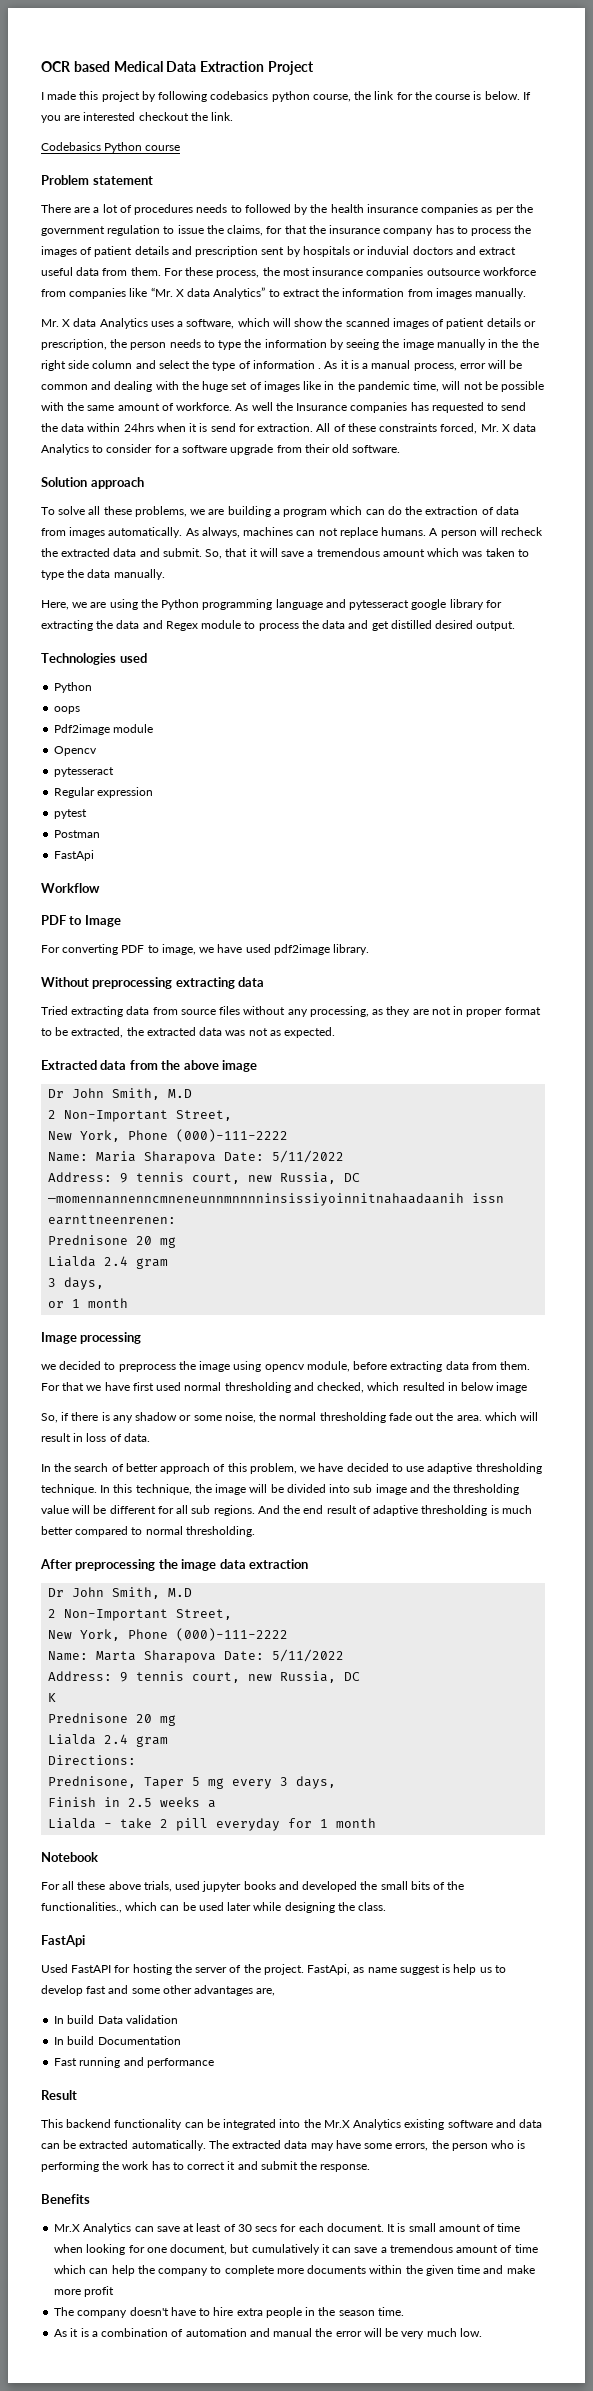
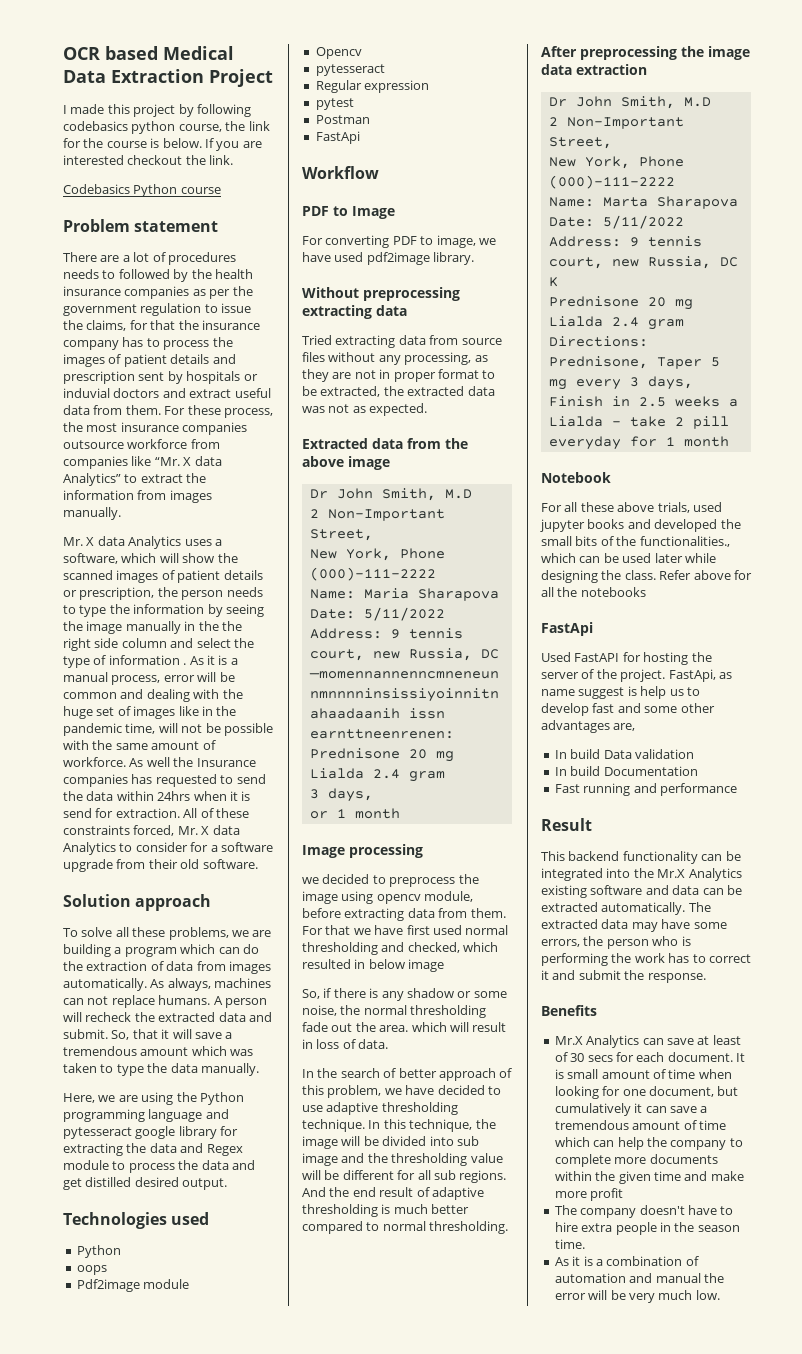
+ Refer above for all the notebooks

